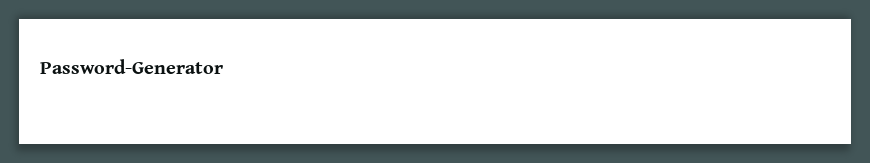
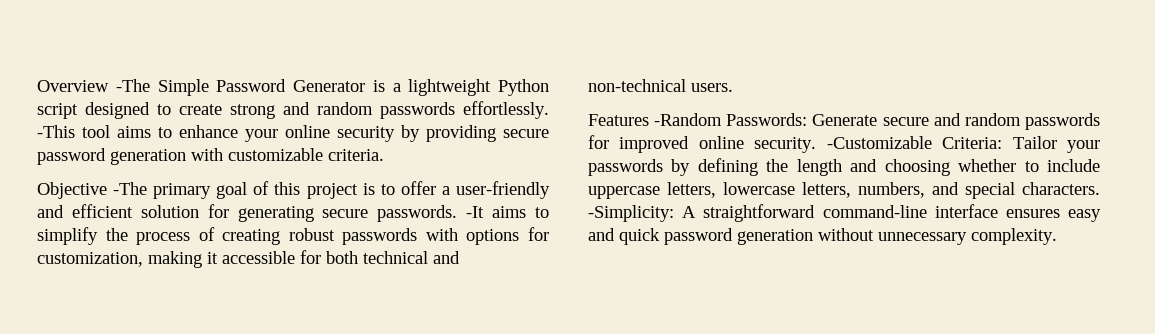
- Password-Generator
+ Overview -The Simple Password Generator is a lightweight Python script designed to create strong and random passwords effortlessly. -This tool aims to enhance your online security by providing secure password generation with customizable criteria.
+ Objective -The primary goal of this project is to offer a user-friendly and efficient solution for generating secure passwords. -It aims to simplify the process of creating robust passwords with options for customization, making it accessible for both technical and non-technical users.
+ Features -Random Passwords: Generate secure and random passwords for improved online security. -Customizable Criteria: Tailor your passwords by defining the length and choosing whether to include uppercase letters, lowercase letters, numbers, and special characters. -Simplicity: A straightforward command-line interface ensures easy and quick password generation without unnecessary complexity.

